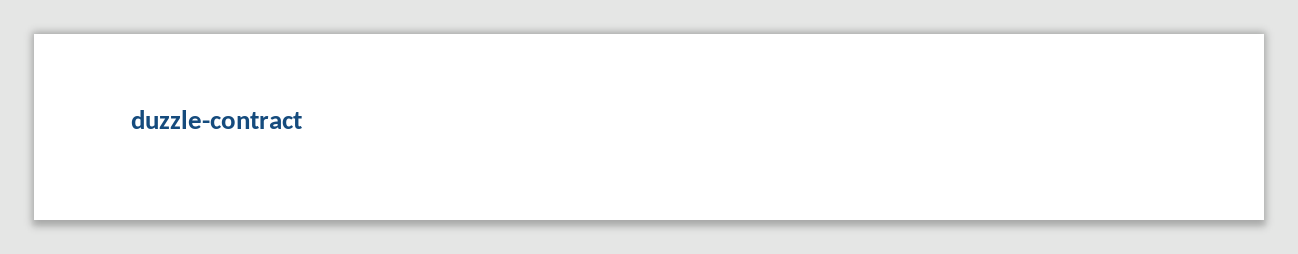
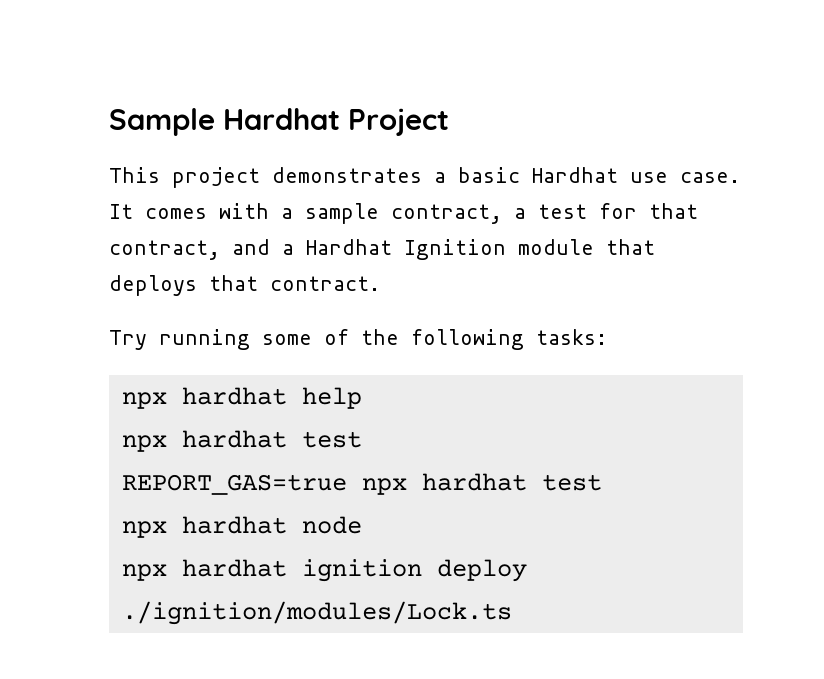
- duzzle-contract
+ Sample Hardhat Project
+ This project demonstrates a basic Hardhat use case. It comes with a sample contract, a test for that contract, and a Hardhat Ignition module that deploys that contract.
+ Try running some of the following tasks:
+ npx hardhat help
+ npx hardhat test
+ REPORT_GAS=true npx hardhat test
+ npx hardhat node
+ npx hardhat ignition deploy ./ignition/modules/Lock.ts

